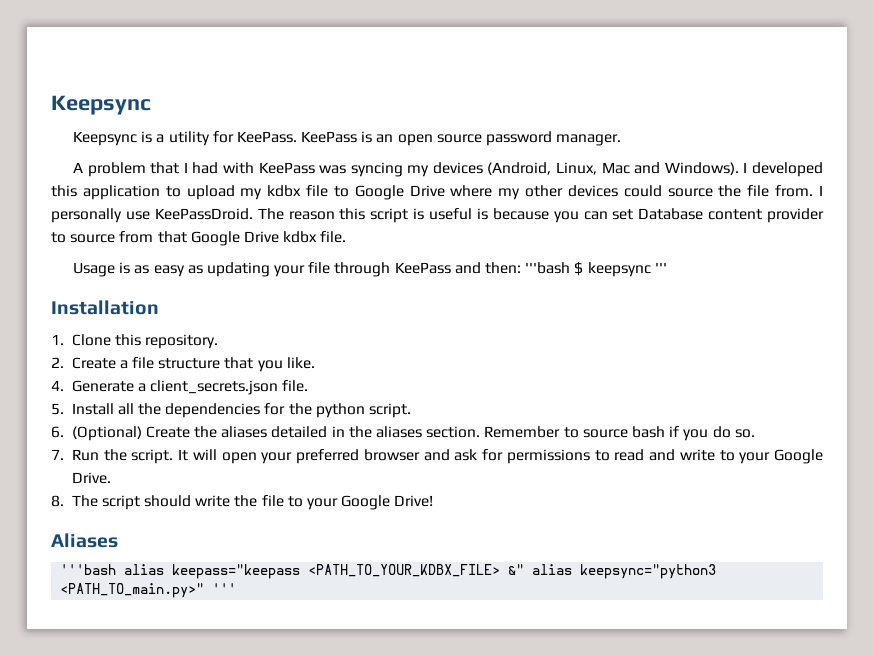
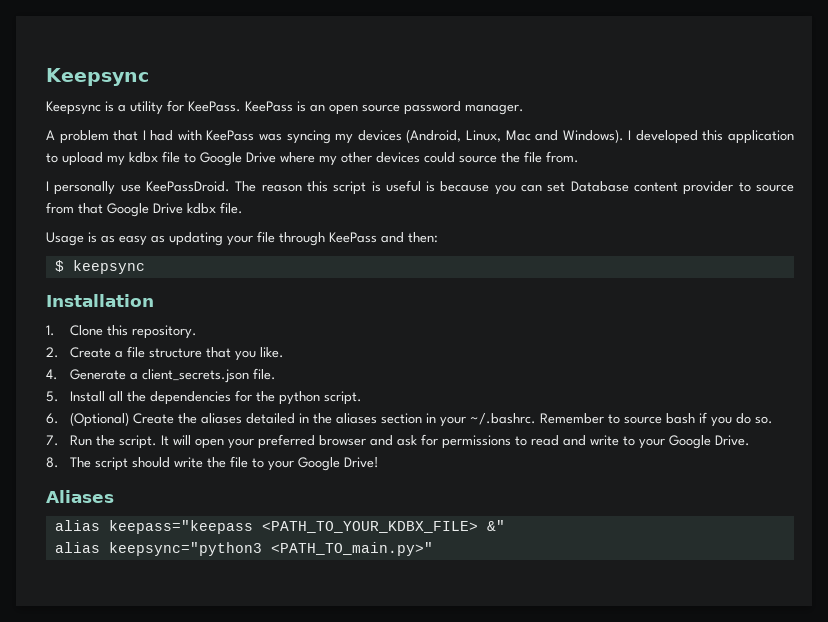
- I developed this application to upload my kdbx file to Google Drive where my other devices could source the file from. I personally use KeePassDroid.
+ I developed this application to upload my kdbx file to Google Drive where my other devices could source the file from.
+ I personally use KeePassDroid.
- Usage is as easy as updating your file through KeePass and then: '''bash $ keepsync '''
+ Usage is as easy as updating your file through KeePass and then:
+ $ keepsync
- 6. (Optional) Create the aliases detailed in the aliases section. Remember to source bash if you do so.
+ 6. (Optional) Create the aliases detailed in the aliases section in your ~/.bashrc. Remember to source bash if you do so.
- '''bash alias keepass="keepass <PATH_TO_YOUR_KDBX_FILE> &" alias keepsync="python3 <PATH_TO_main.py>" '''
+ alias keepass="keepass <PATH_TO_YOUR_KDBX_FILE> &"
+ alias keepsync="python3 <PATH_TO_main.py>"

